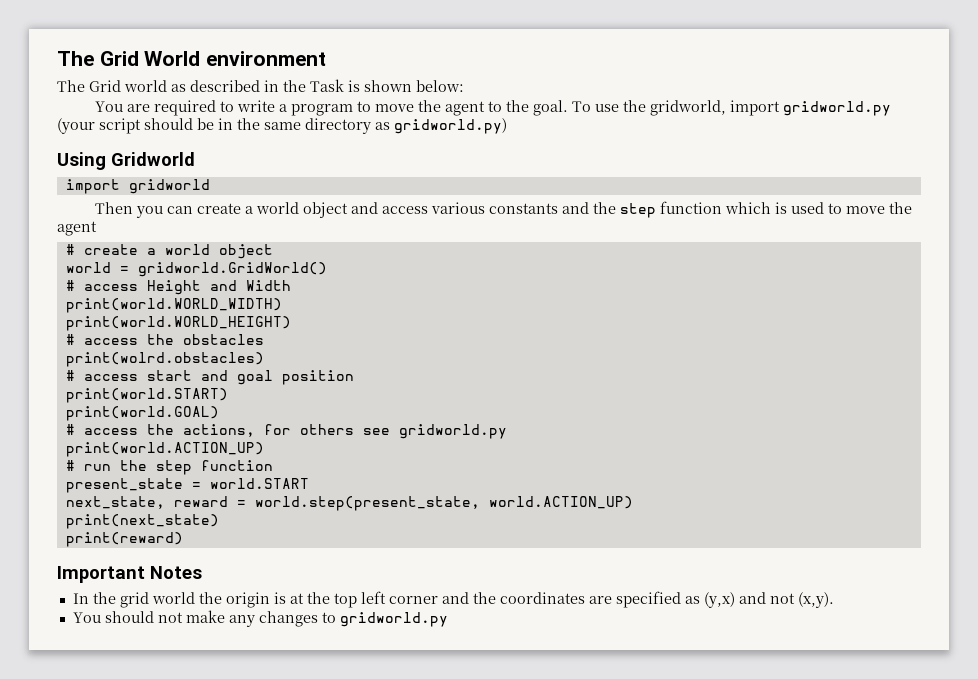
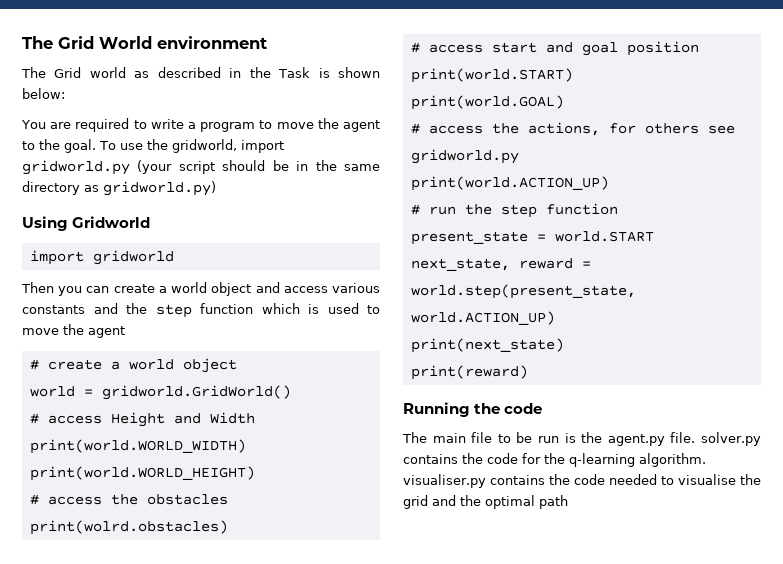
- Important Notes
- In the grid world the origin is at the top left corner and the coordinates are specified as (y,x) and not (x,y).
- You should not make any changes to gridworld.py
+ Running the code
+ The main file to be run is the agent.py file. solver.py contains the code for the q-learning algorithm. visualiser.py contains the code needed to visualise the grid and the optimal path

